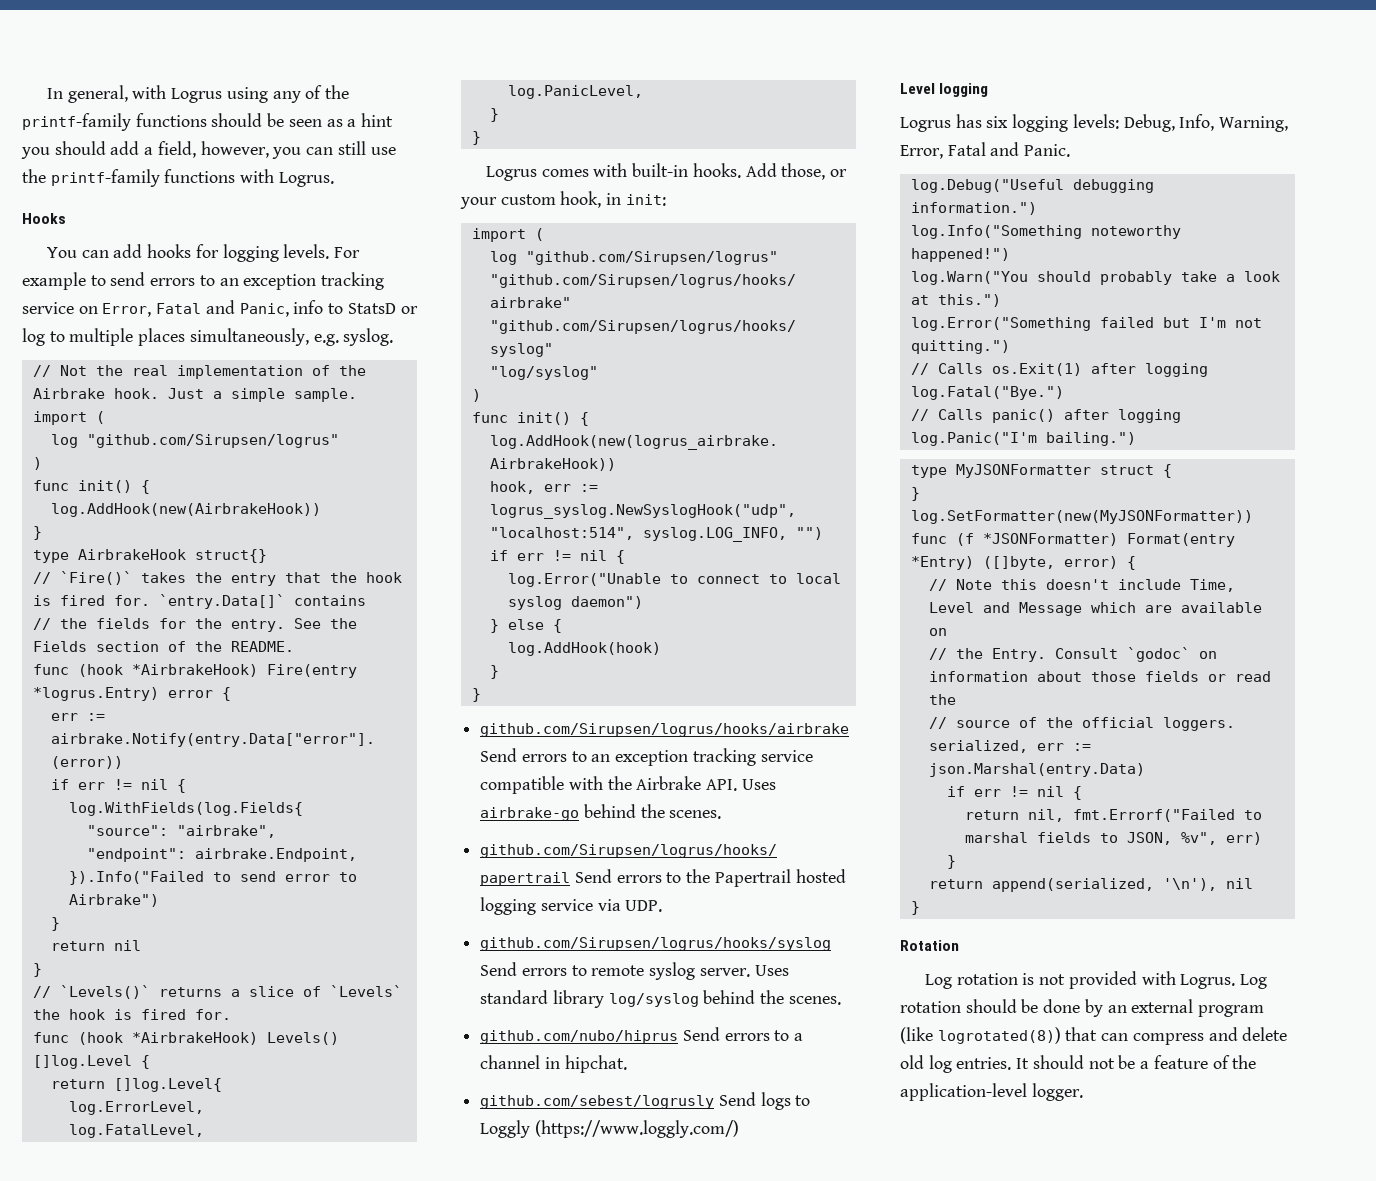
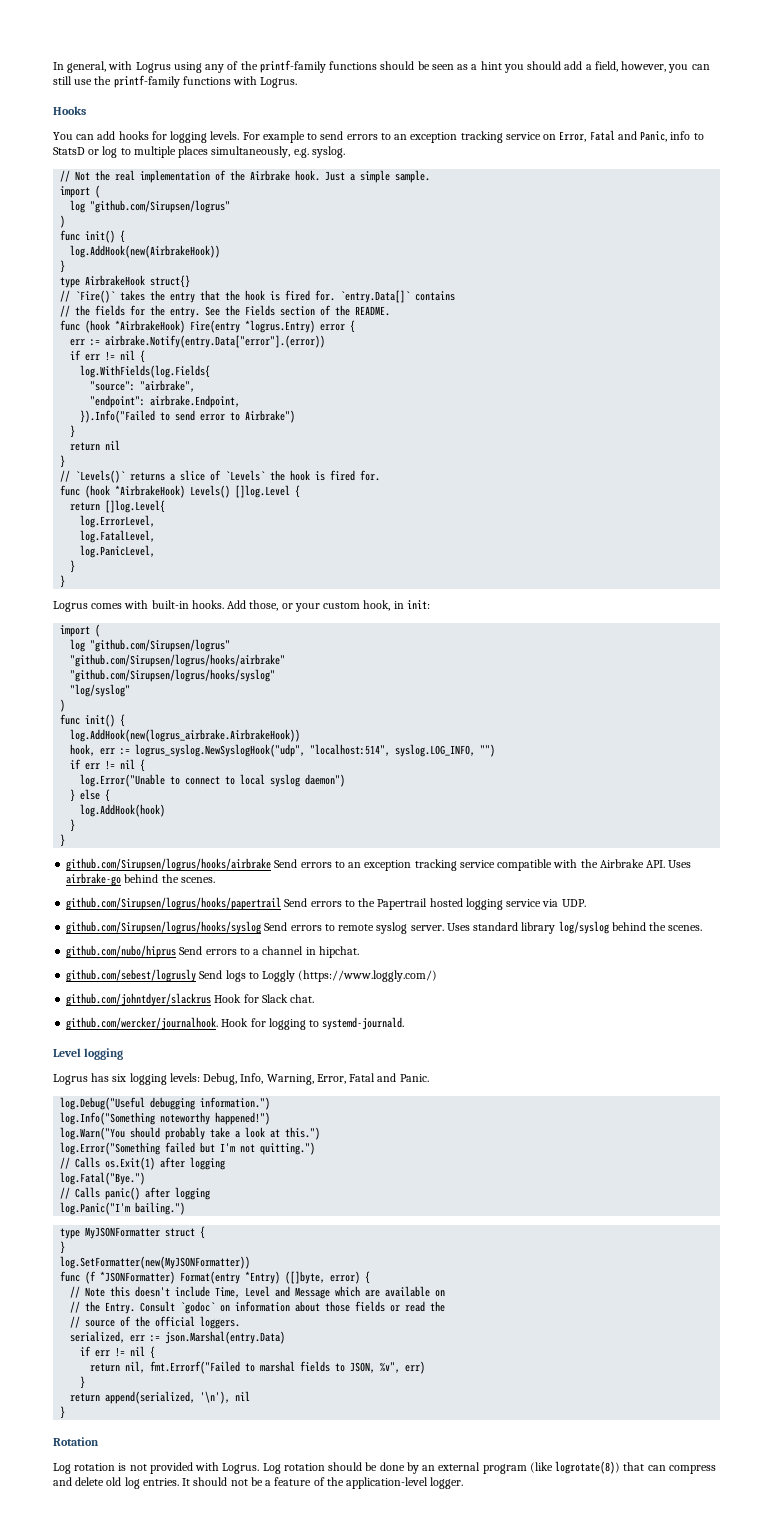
+ github.com/johntdyer/slackrus Hook for Slack chat.
+ github.com/wercker/journalhook. Hook for logging to systemd-journald.
- Log rotation should be done by an external program (like logrotated(8)) that can compress and delete old log entries.
+ Log rotation should be done by an external program (like logrotate(8)) that can compress and delete old log entries.

